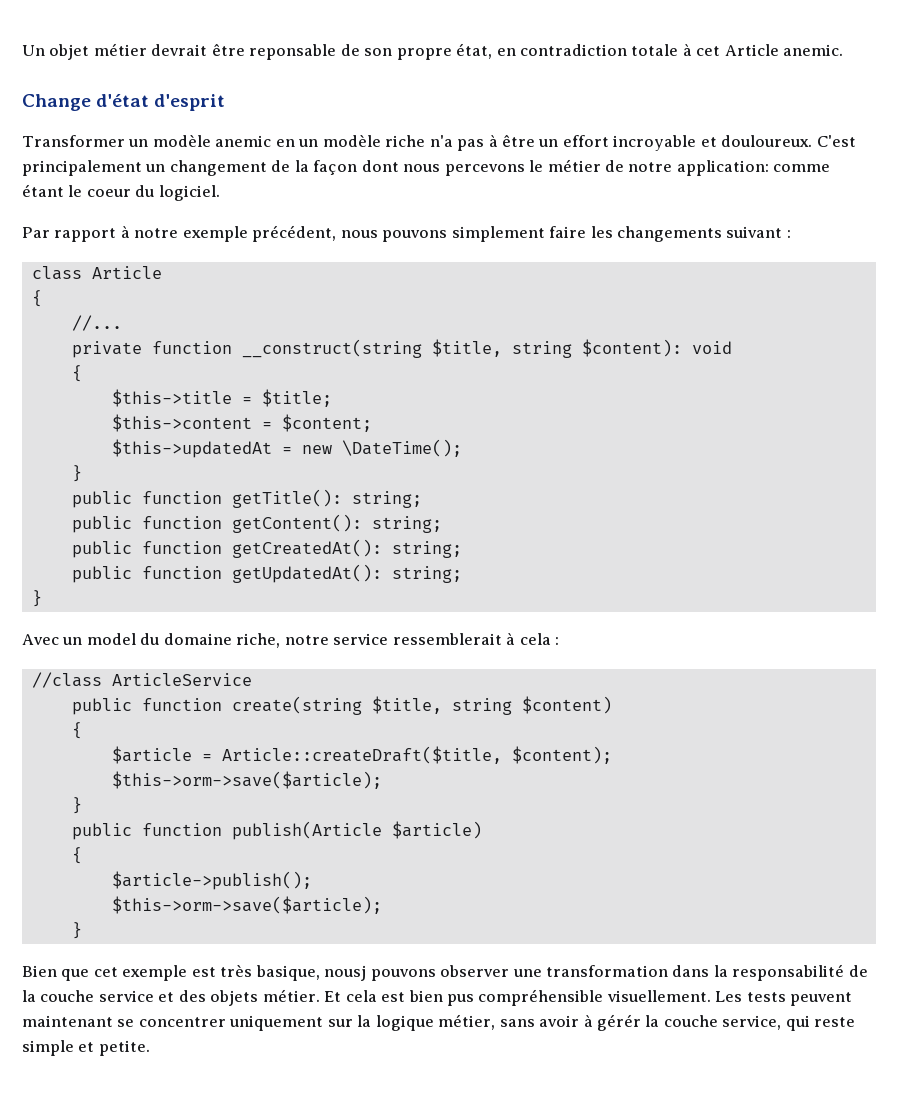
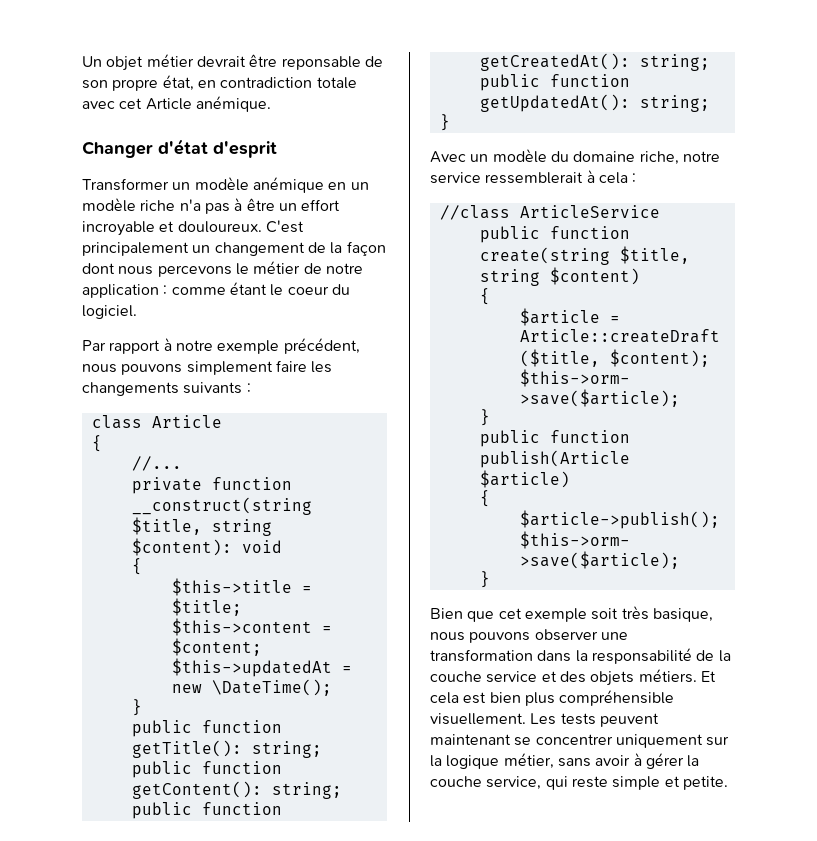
- Un objet métier devrait être reponsable de son propre état, en contradiction totale à cet Article anemic.
- Change d'état d'esprit
+ Un objet métier devrait être reponsable de son propre état, en contradiction totale avec cet Article anémique.
+ Changer d'état d'esprit
- Transformer un modèle anemic en un modèle riche n'a pas à être un effort incroyable et douloureux.
+ Transformer un modèle anémique en un modèle riche n'a pas à être un effort incroyable et douloureux.
- C'est principalement un changement de la façon dont nous percevons le métier de notre application: comme étant le coeur du logiciel.
+ C'est principalement un changement de la façon dont nous percevons le métier de notre application : comme étant le coeur du logiciel.
- Par rapport à notre exemple précédent, nous pouvons simplement faire les changements suivant :
+ Par rapport à notre exemple précédent, nous pouvons simplement faire les changements suivants :
- Avec un model du domaine riche, notre service ressemblerait à cela :
+ Avec un modèle du domaine riche, notre service ressemblerait à cela :
- Bien que cet exemple est très basique, nousj pouvons observer une transformation dans la responsabilité de la couche service et des objets métier.
+ Bien que cet exemple soit très basique, nous pouvons observer une transformation dans la responsabilité de la couche service et des objets métiers.
- Et cela est bien pus compréhensible visuellement.
+ Et cela est bien plus compréhensible visuellement.
- Les tests peuvent maintenant se concentrer uniquement sur la logique métier, sans avoir à gérér la couche service, qui reste simple et petite.
+ Les tests peuvent maintenant se concentrer uniquement sur la logique métier, sans avoir à gérer la couche service, qui reste simple et petite.

